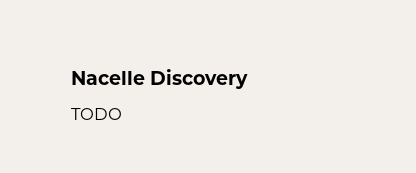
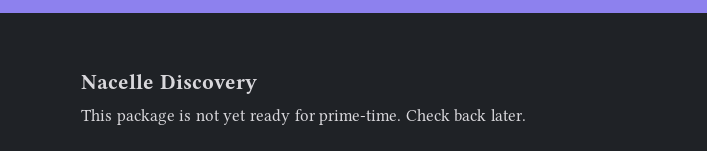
- TODO
+ This package is not yet ready for prime-time. Check back later.

